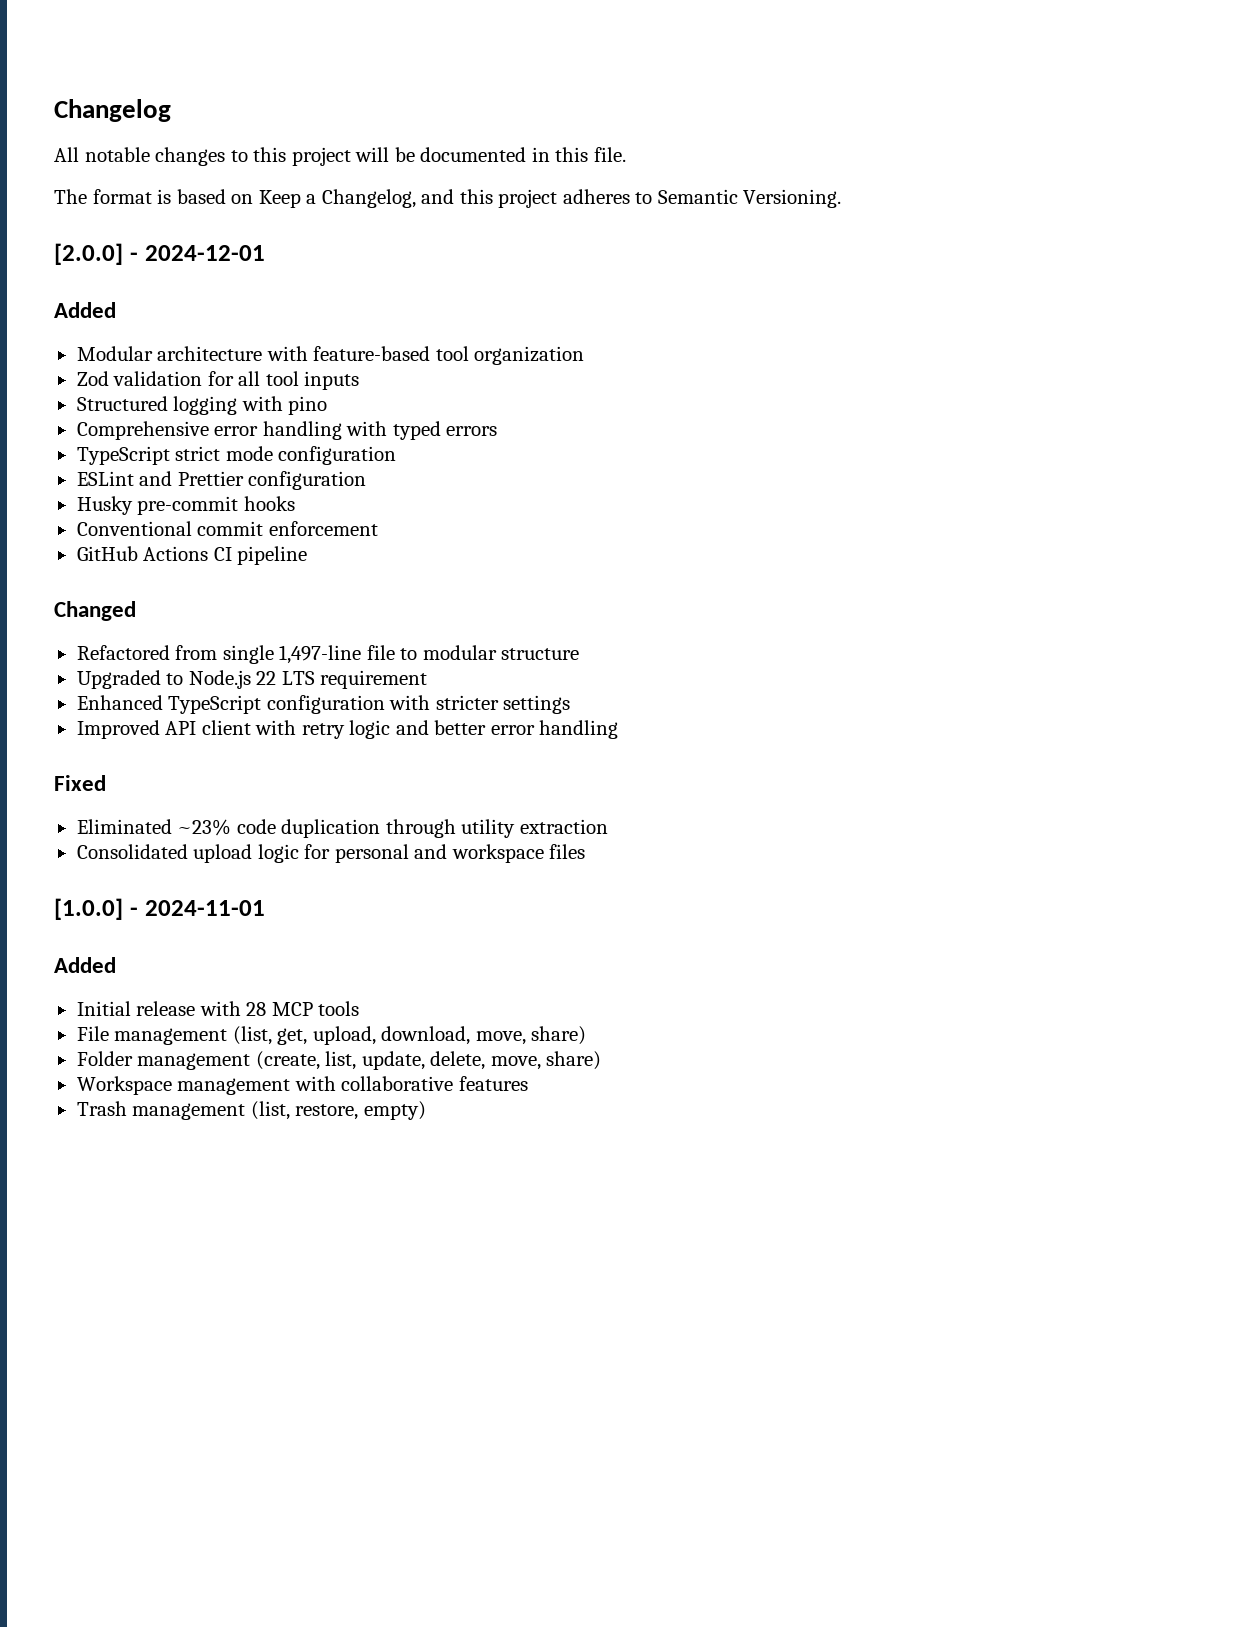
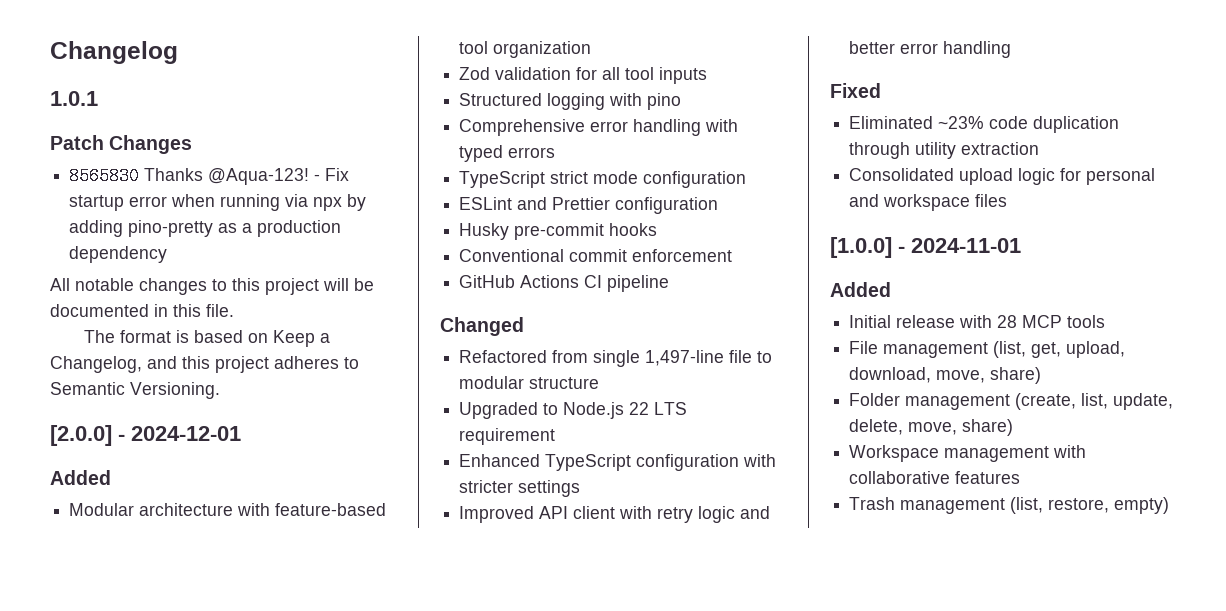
+ 1.0.1
+ Patch Changes
+ 8565830 Thanks @Aqua-123! - Fix startup error when running via npx by adding pino-pretty as a production dependency

